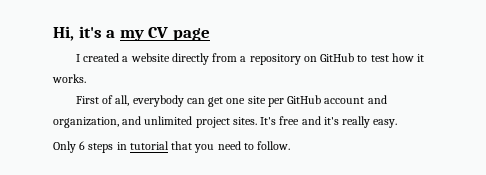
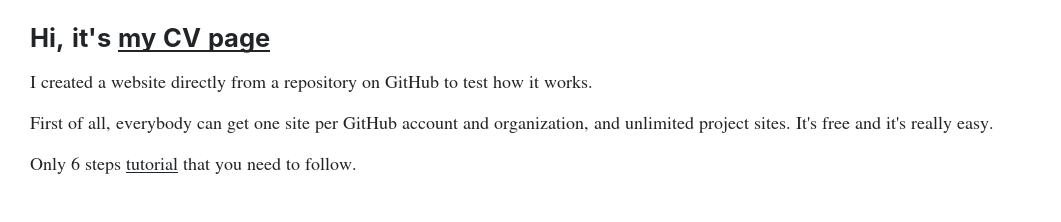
- Hi, it's a my CV page
+ Hi, it's my CV page
- Only 6 steps in tutorial that you need to follow.
+ Only 6 steps tutorial that you need to follow.

